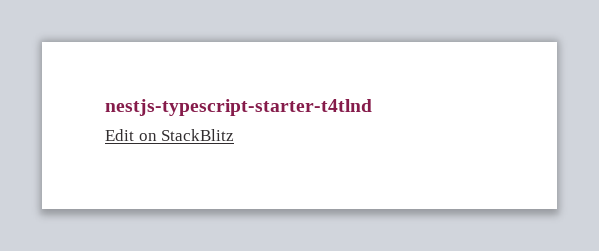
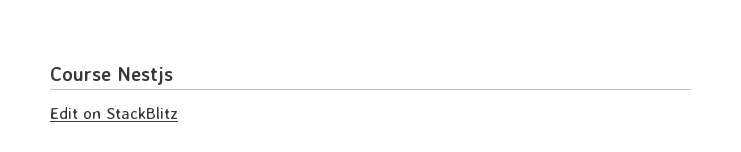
- nestjs-typescript-starter-t4tlnd
+ Course Nestjs

